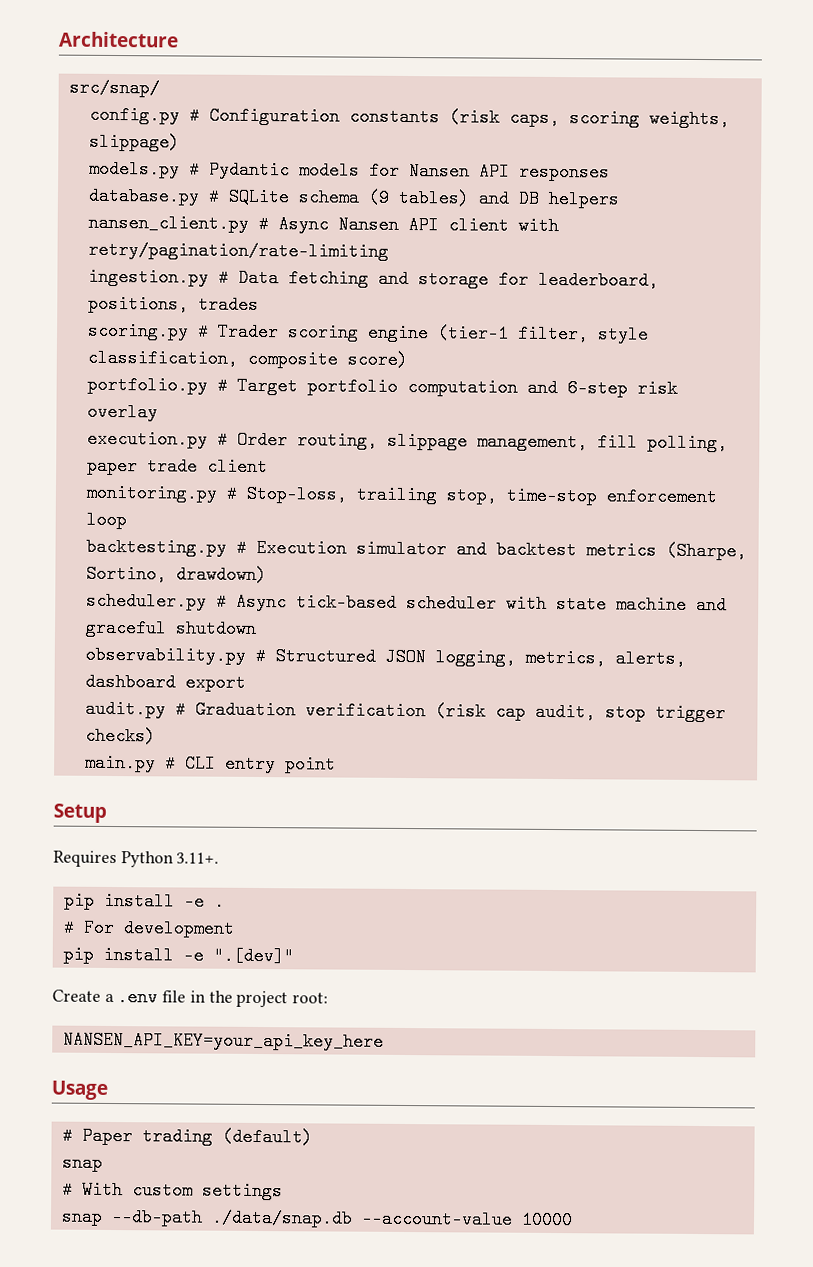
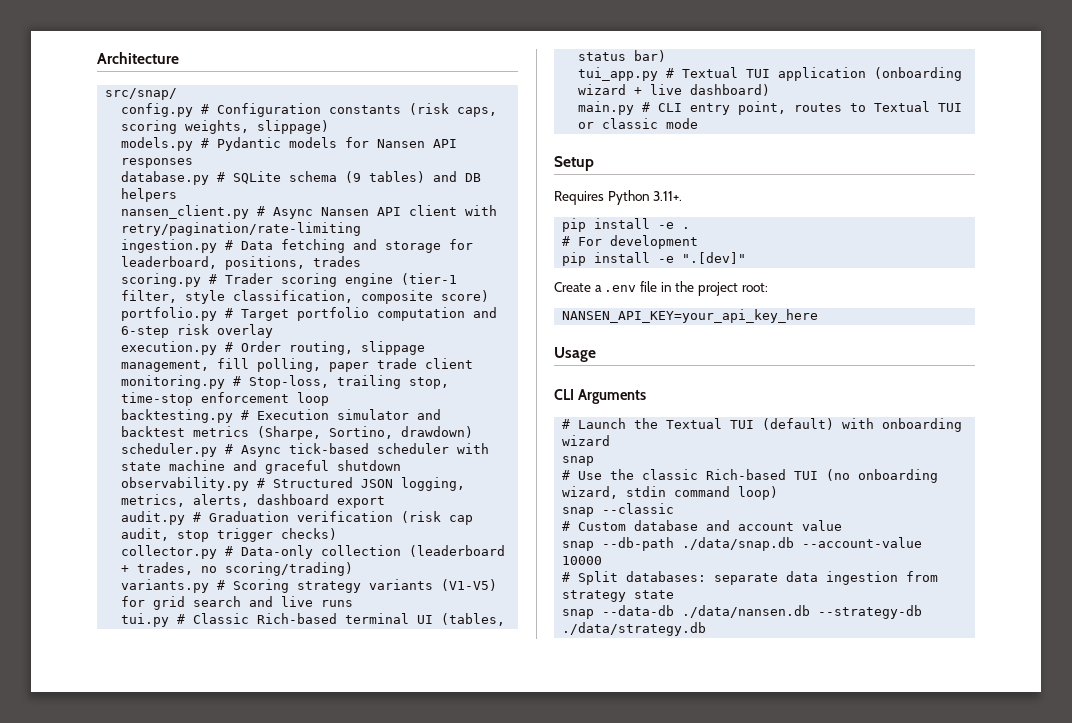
- main.py # CLI entry point
+ collector.py # Data-only collection (leaderboard + trades, no scoring/trading)
+ variants.py # Scoring strategy variants (V1-V5) for grid search and live runs
+ tui.py # Classic Rich-based terminal UI (tables, status bar)
+ tui_app.py # Textual TUI application (onboarding wizard + live dashboard)
+ main.py # CLI entry point, routes to Textual TUI or classic mode
- # Paper trading (default)
+ CLI Arguments
+ # Launch the Textual TUI (default) with onboarding wizard
  snap
- # With custom settings
+ # Use the classic Rich-based TUI (no onboarding wizard, stdin command loop)
+ snap --classic
+ # Custom database and account value
+ # Split databases: separate data ingestion from strategy state
+ snap --data-db ./data/nansen.db --strategy-db ./data/strategy.db

